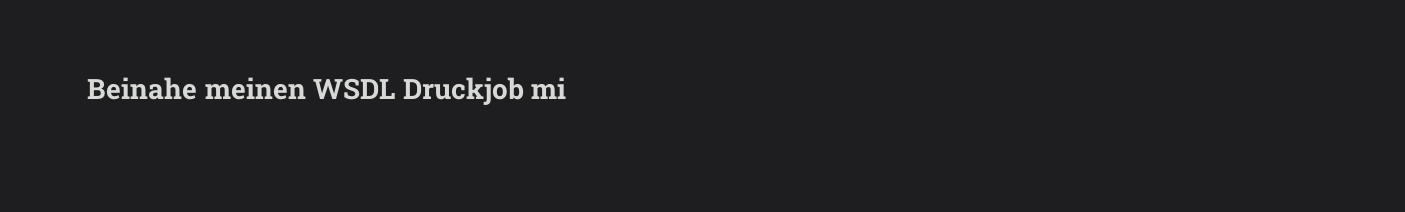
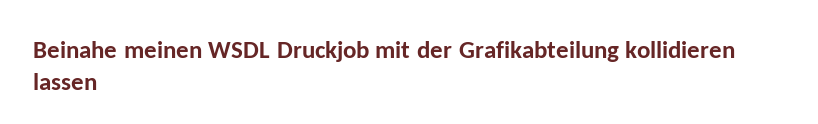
- Beinahe meinen WSDL Druckjob mi
+ Beinahe meinen WSDL Druckjob mit der Grafikabteilung kollidieren lassen

